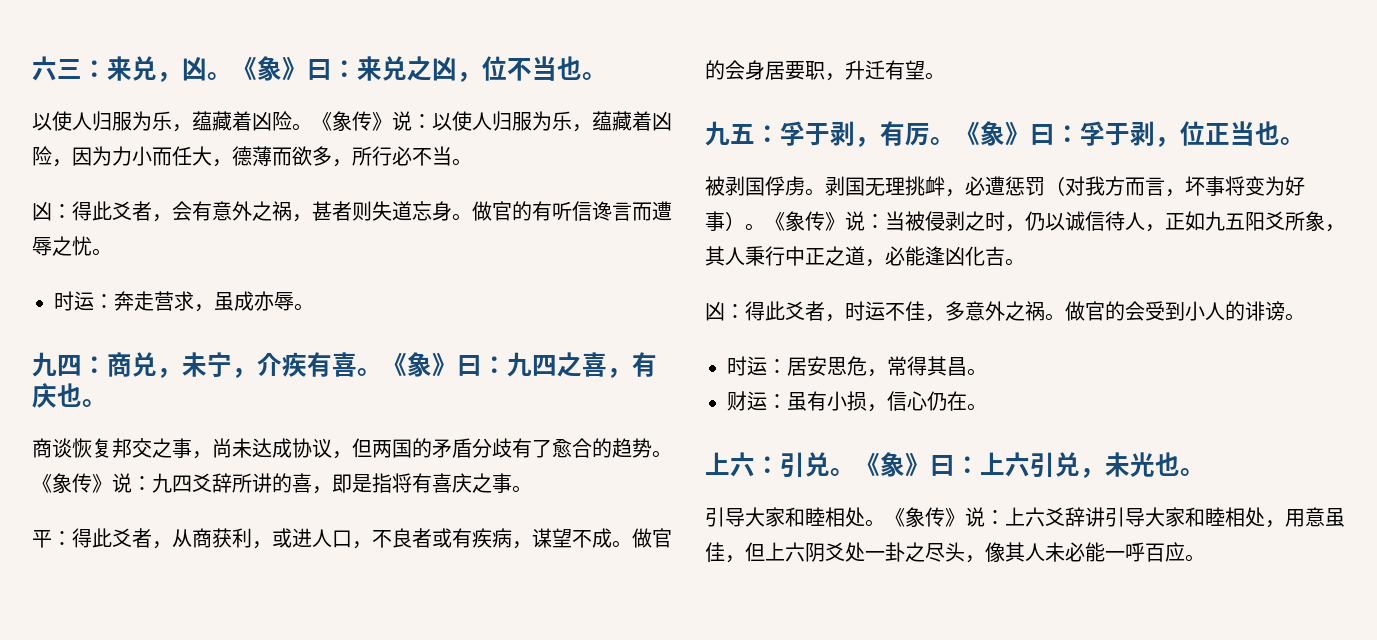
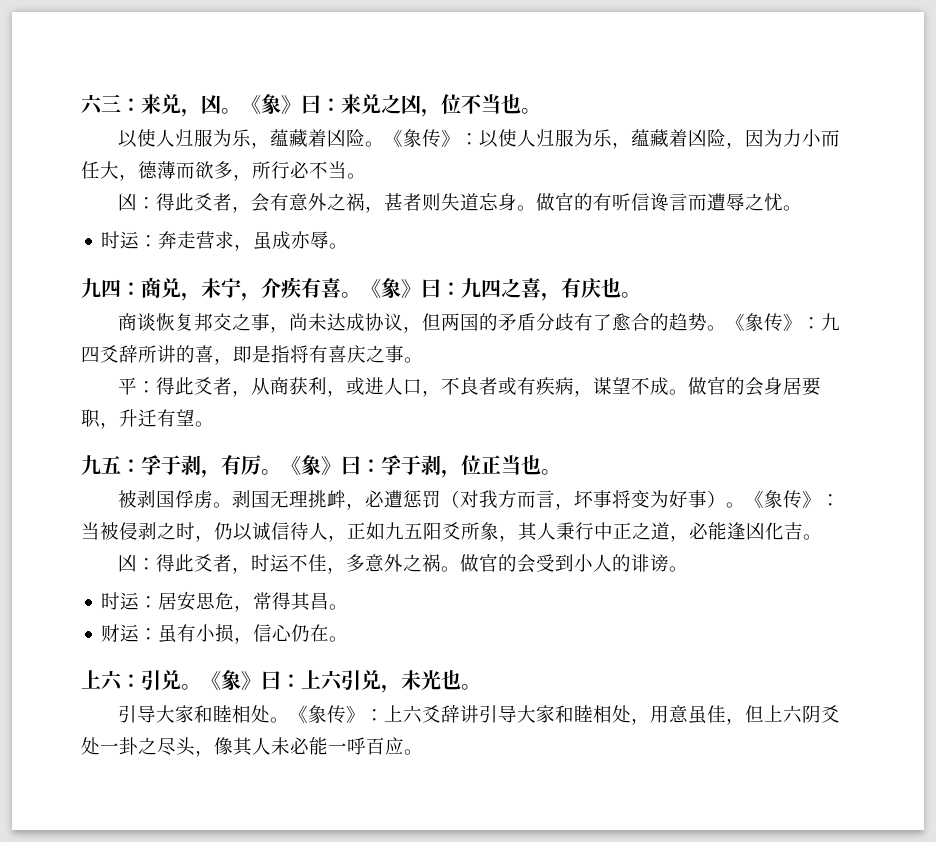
- 《象传》说：以使人归服为乐，蕴藏着凶险，因为力小而任大，德薄而欲多，所行必不当。
+ 《象传》：以使人归服为乐，蕴藏着凶险，因为力小而任大，德薄而欲多，所行必不当。
- 《象传》说：九四爻辞所讲的喜，即是指将有喜庆之事。
+ 《象传》：九四爻辞所讲的喜，即是指将有喜庆之事。
- 《象传》说：当被侵剥之时，仍以诚信待人，正如九五阳爻所象，其人秉行中正之道，必能逢凶化吉。
+ 《象传》：当被侵剥之时，仍以诚信待人，正如九五阳爻所象，其人秉行中正之道，必能逢凶化吉。
- 《象传》说：上六爻辞讲引导大家和睦相处，用意虽佳，但上六阴爻处一卦之尽头，像其人未必能一呼百应。
+ 《象传》：上六爻辞讲引导大家和睦相处，用意虽佳，但上六阴爻处一卦之尽头，像其人未必能一呼百应。

